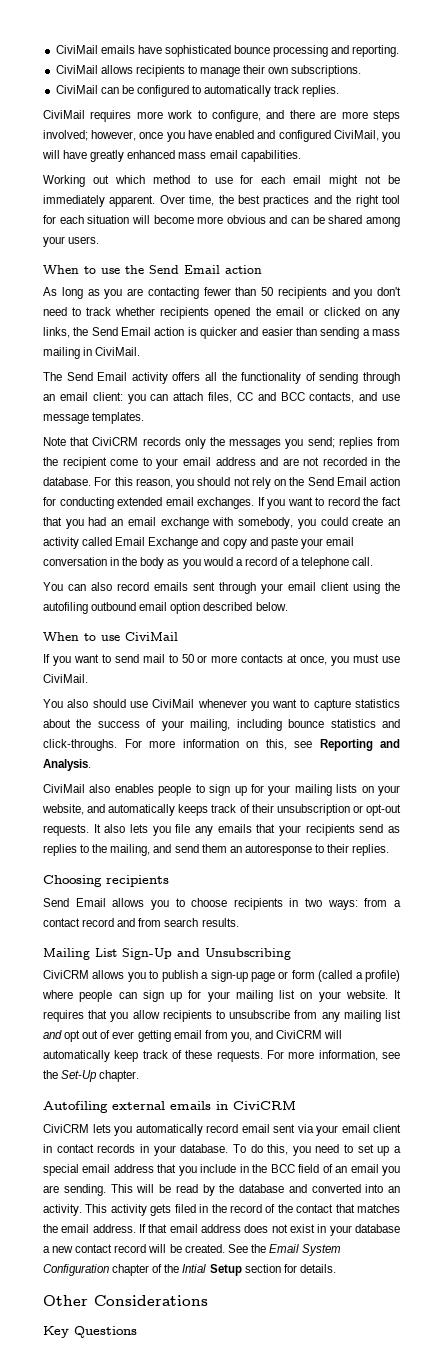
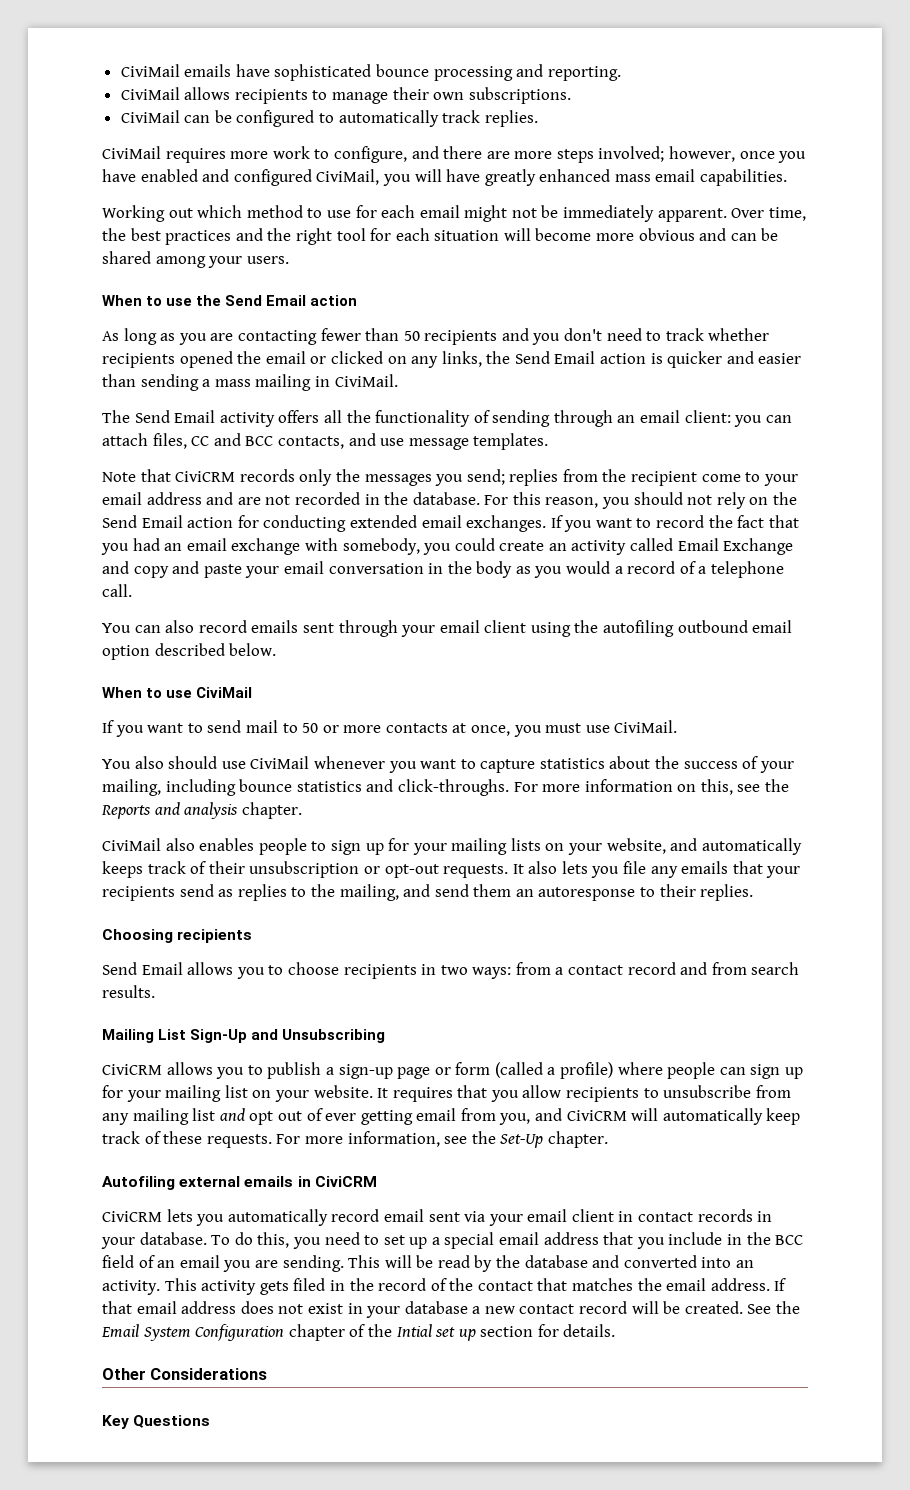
- For more information on this, see Reporting and Analysis.
+ For more information on this, see the Reports and analysis chapter.
- See the Email System Configuration chapter of the Intial Setup section for details.
+ See the Email System Configuration chapter of the Intial set up section for details.

